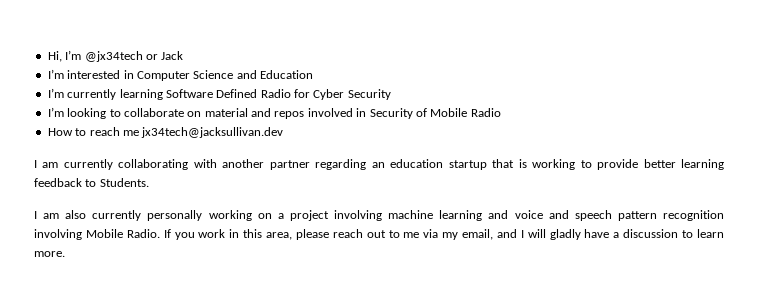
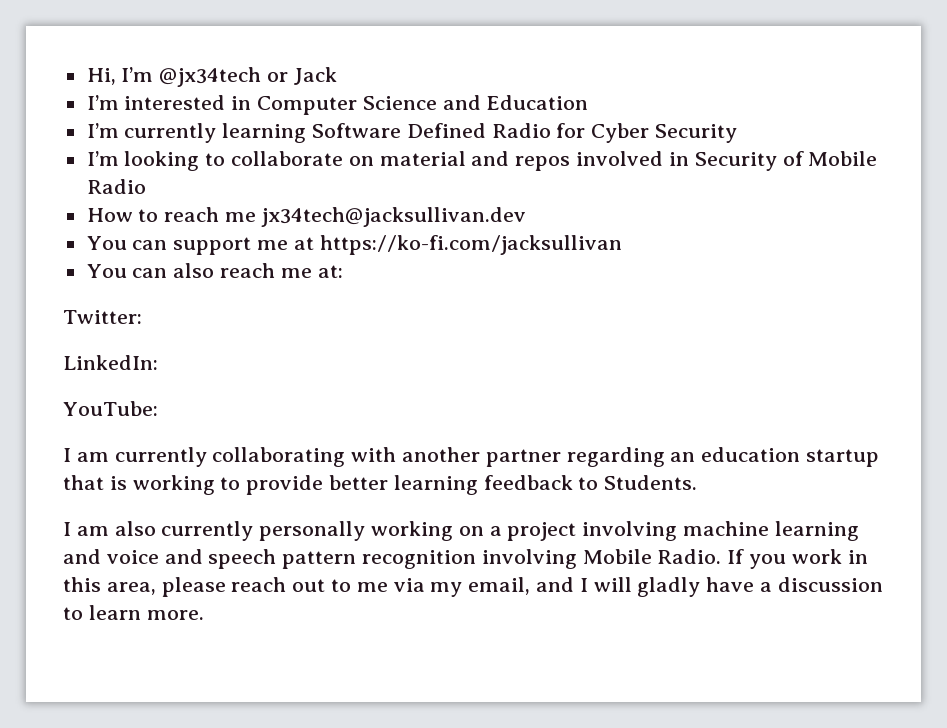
+ You can support me at https://ko-fi.com/jacksullivan
+ You can also reach me at:
+ Twitter:
+ LinkedIn:
+ YouTube:

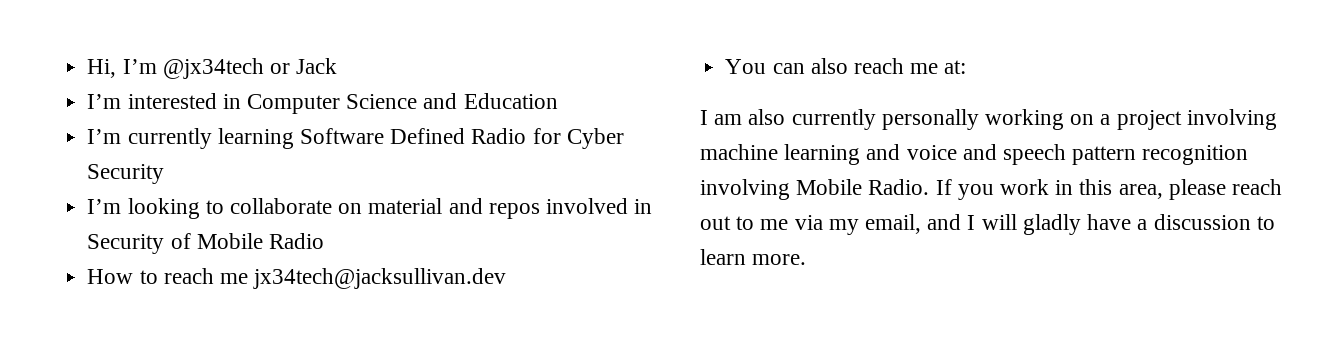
- You can support me at https://ko-fi.com/jacksullivan
- Twitter:
- LinkedIn:
- YouTube:
- I am currently collaborating with another partner regarding an education startup that is working to provide better learning feedback to Students.

